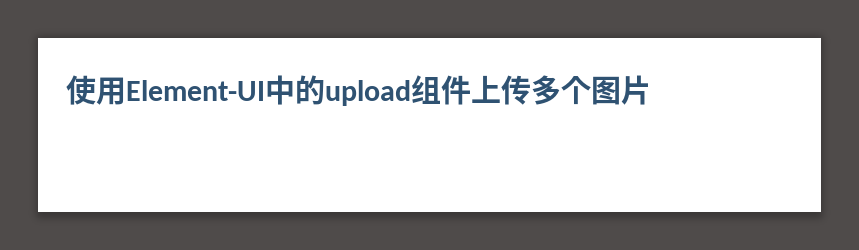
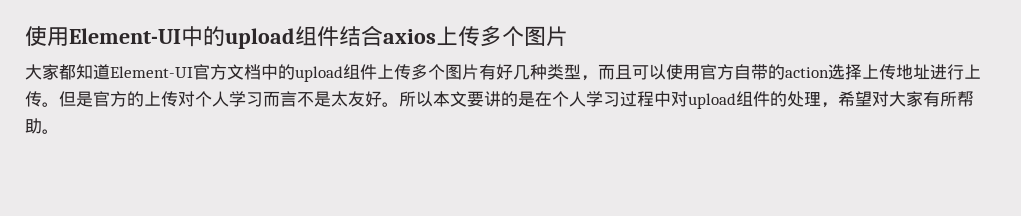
- 使用Element-UI中的upload组件上传多个图片
+ 使用Element-UI中的upload组件结合axios上传多个图片
+ 大家都知道Element-UI官方文档中的upload组件上传多个图片有好几种类型，而且可以使用官方自带的action选择上传地址进行上传。但是官方的上传对个人学习而言不是太友好。所以本文要讲的是在个人学习过程中对upload组件的处理，希望对大家有所帮助。

